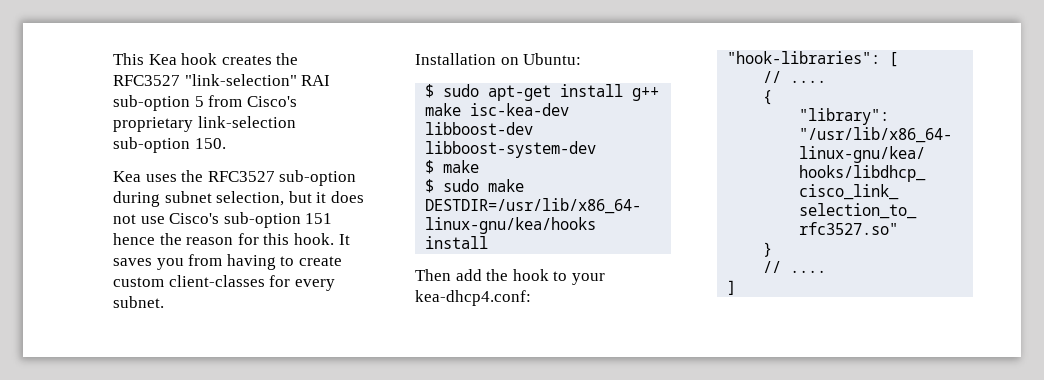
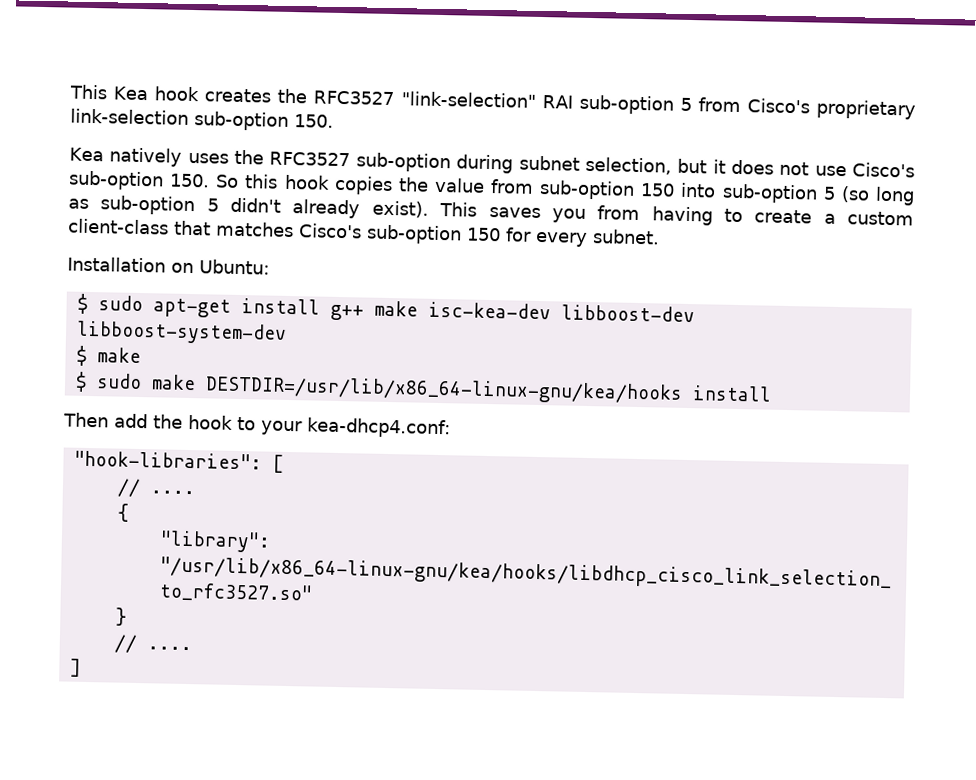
- Kea uses the RFC3527 sub-option during subnet selection, but it does not use Cisco's sub-option 151 hence the reason for this hook. It saves you from having to create custom client-classes for every subnet.
+ Kea natively uses the RFC3527 sub-option during subnet selection, but it does not use Cisco's sub-option 150. So this hook copies the value from sub-option 150 into sub-option 5 (so long as sub-option 5 didn't already exist). This saves you from having to create a custom client-class that matches Cisco's sub-option 150 for every subnet.

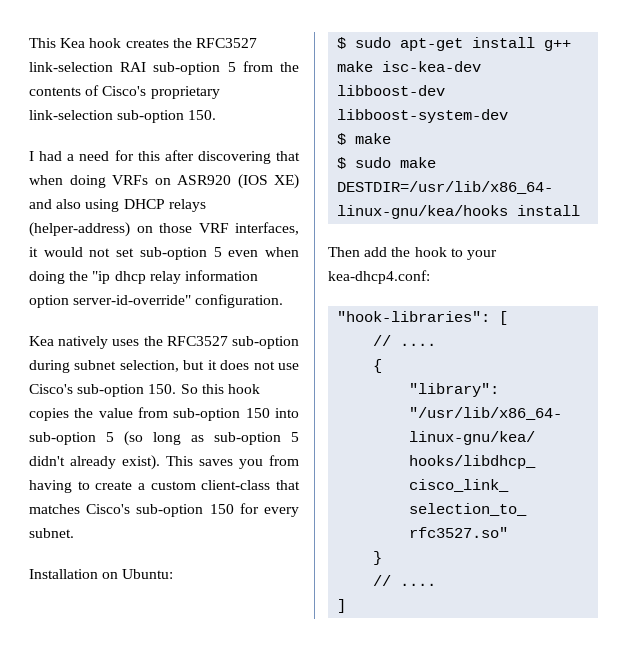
- This Kea hook creates the RFC3527 "link-selection" RAI sub-option 5 from Cisco's proprietary link-selection sub-option 150.
+ This Kea hook creates the RFC3527 link-selection RAI sub-option 5 from the contents of Cisco's proprietary link-selection sub-option 150.
+ I had a need for this after discovering that when doing VRFs on ASR920 (IOS XE) and also using DHCP relays (helper-address) on those VRF interfaces, it would not set sub-option 5 even when doing the "ip dhcp relay information option server-id-override" configuration.

